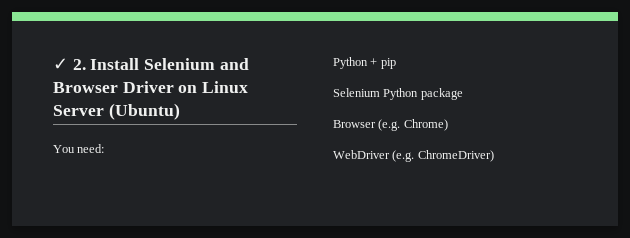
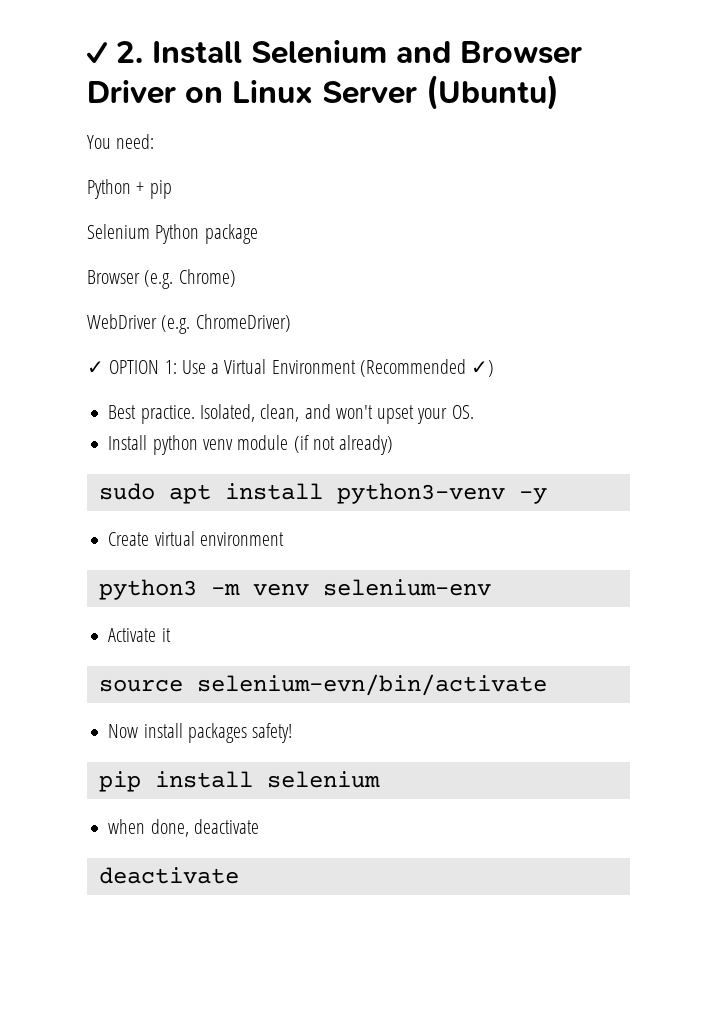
+ ✓ OPTION 1: Use a Virtual Environment (Recommended ✓)
+ Best practice. Isolated, clean, and won't upset your OS.
+ Install python venv module (if not already)
+ sudo apt install python3-venv -y
+ Create virtual environment
+ python3 -m venv selenium-env
+ Activate it
+ source selenium-evn/bin/activate
+ Now install packages safety!
+ pip install selenium
+ when done, deactivate
+ deactivate

